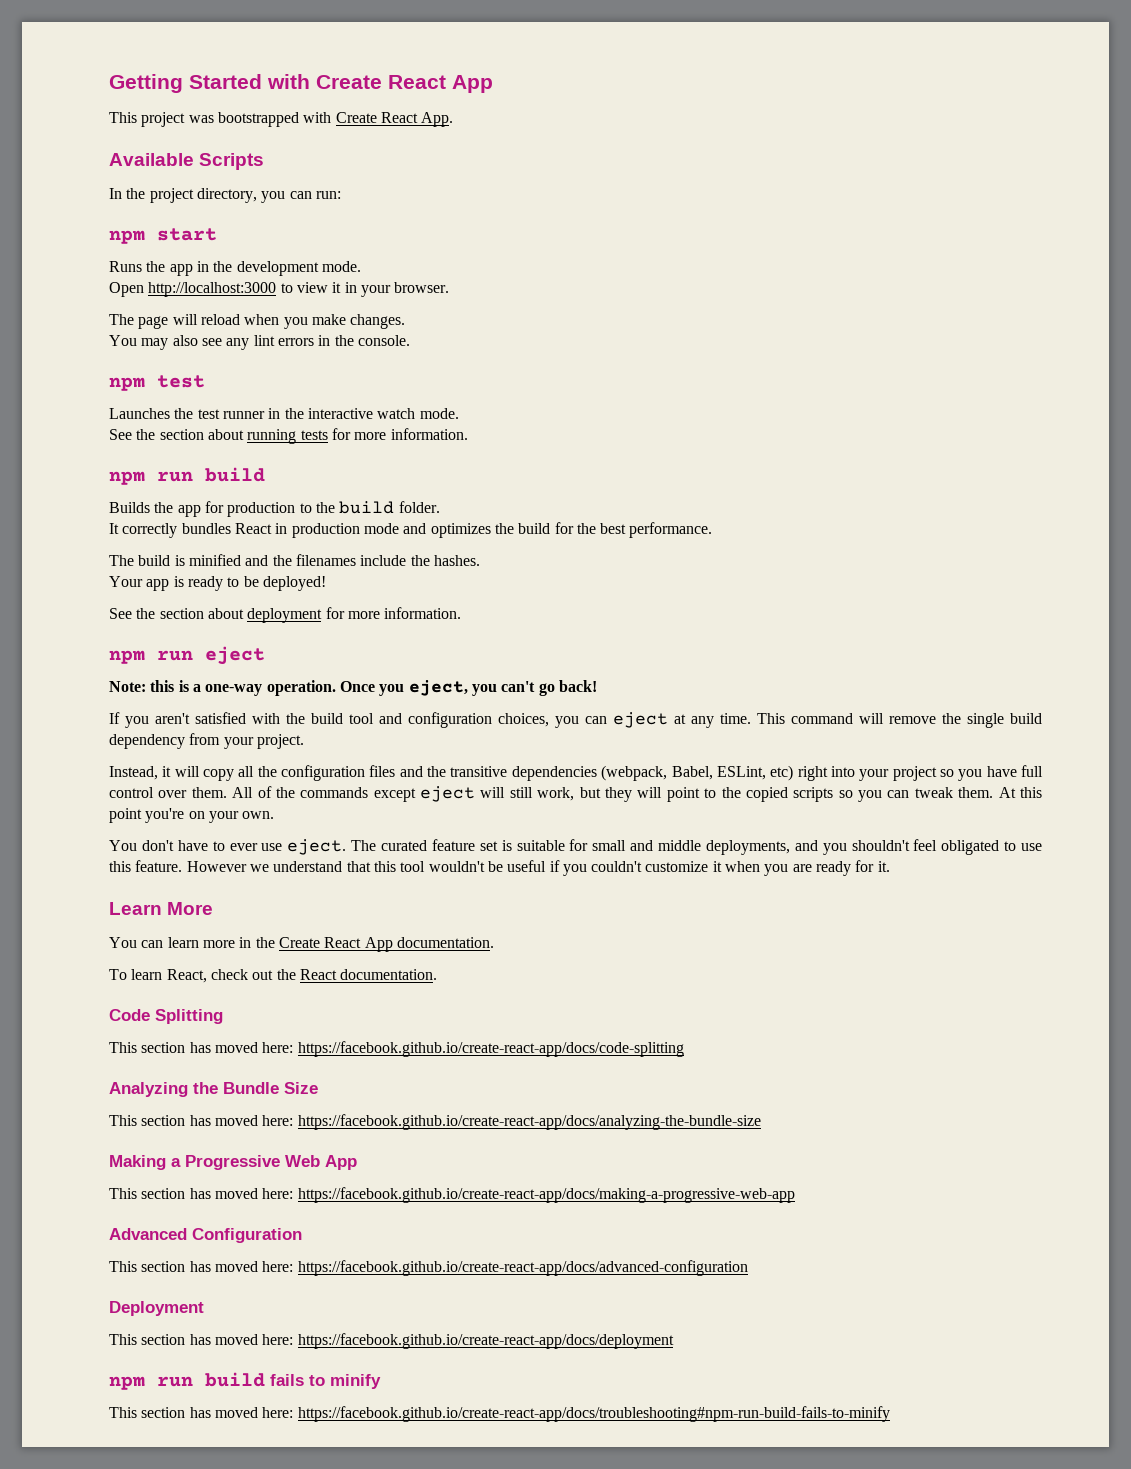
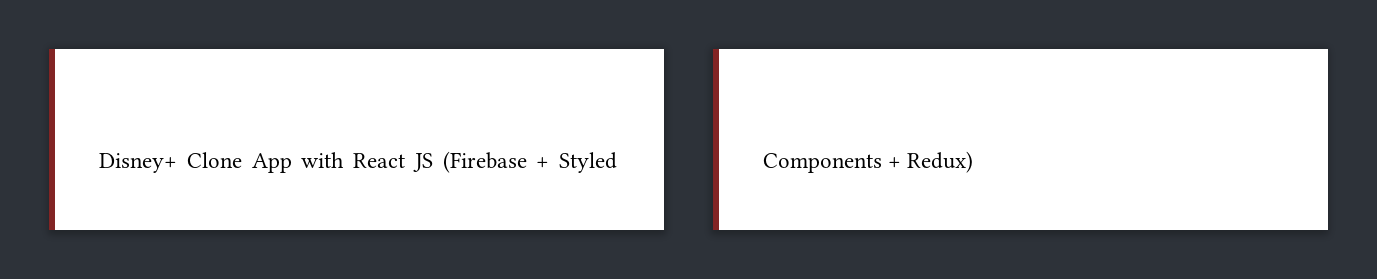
- Getting Started with Create React App
- This project was bootstrapped with Create React App.
- Available Scripts
- In the project directory, you can run:
- npm start
- Runs the app in the development mode.
- Open http://localhost:3000 to view it in your browser.
- The page will reload when you make changes.
- You may also see any lint errors in the console.
- npm test
- Launches the test runner in the interactive watch mode.
- See the section about running tests for more information.
- npm run build
- Builds the app for production to the build folder.
- It correctly bundles React in production mode and optimizes the build for the best performance.
- The build is minified and the filenames include the hashes.
- Your app is ready to be deployed!
- See the section about deployment for more information.
- npm run eject
- Note: this is a one-way operation. Once you eject, you can't go back!
- If you aren't satisfied with the build tool and configuration choices, you can eject at any time. This command will remove the single build dependency from your project.
- Instead, it will copy all the configuration files and the transitive dependencies (webpack, Babel, ESLint, etc) right into your project so you have full control over them. All of the commands except eject will still work, but they will point to the copied scripts so you can tweak them. At this point you're on your own.
- You don't have to ever use eject. The curated feature set is suitable for small and middle deployments, and you shouldn't feel obligated to use this feature. However we understand that this tool wouldn't be useful if you couldn't customize it when you are ready for it.
- Learn More
- You can learn more in the Create React App documentation.
- To learn React, check out the React documentation.
- Code Splitting
- This section has moved here: https://facebook.github.io/create-react-app/docs/code-splitting
- Analyzing the Bundle Size
- This section has moved here: https://facebook.github.io/create-react-app/docs/analyzing-the-bundle-size
- Making a Progressive Web App
- This section has moved here: https://facebook.github.io/create-react-app/docs/making-a-progressive-web-app
- Advanced Configuration
- This section has moved here: https://facebook.github.io/create-react-app/docs/advanced-configuration
- Deployment
- This section has moved here: https://facebook.github.io/create-react-app/docs/deployment
- npm run build fails to minify
- This section has moved here: https://facebook.github.io/create-react-app/docs/troubleshooting#npm-run-build-fails-to-minify
+ Disney+ Clone App with React JS (Firebase + Styled Components + Redux)

